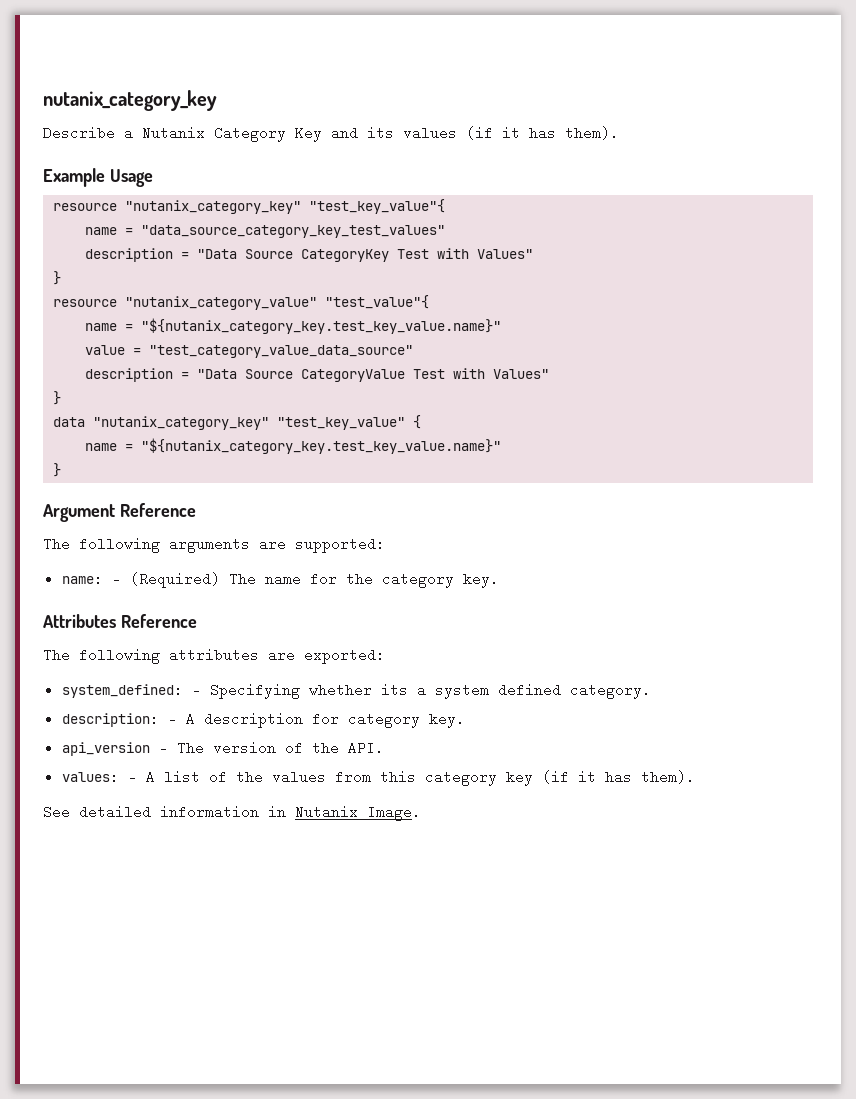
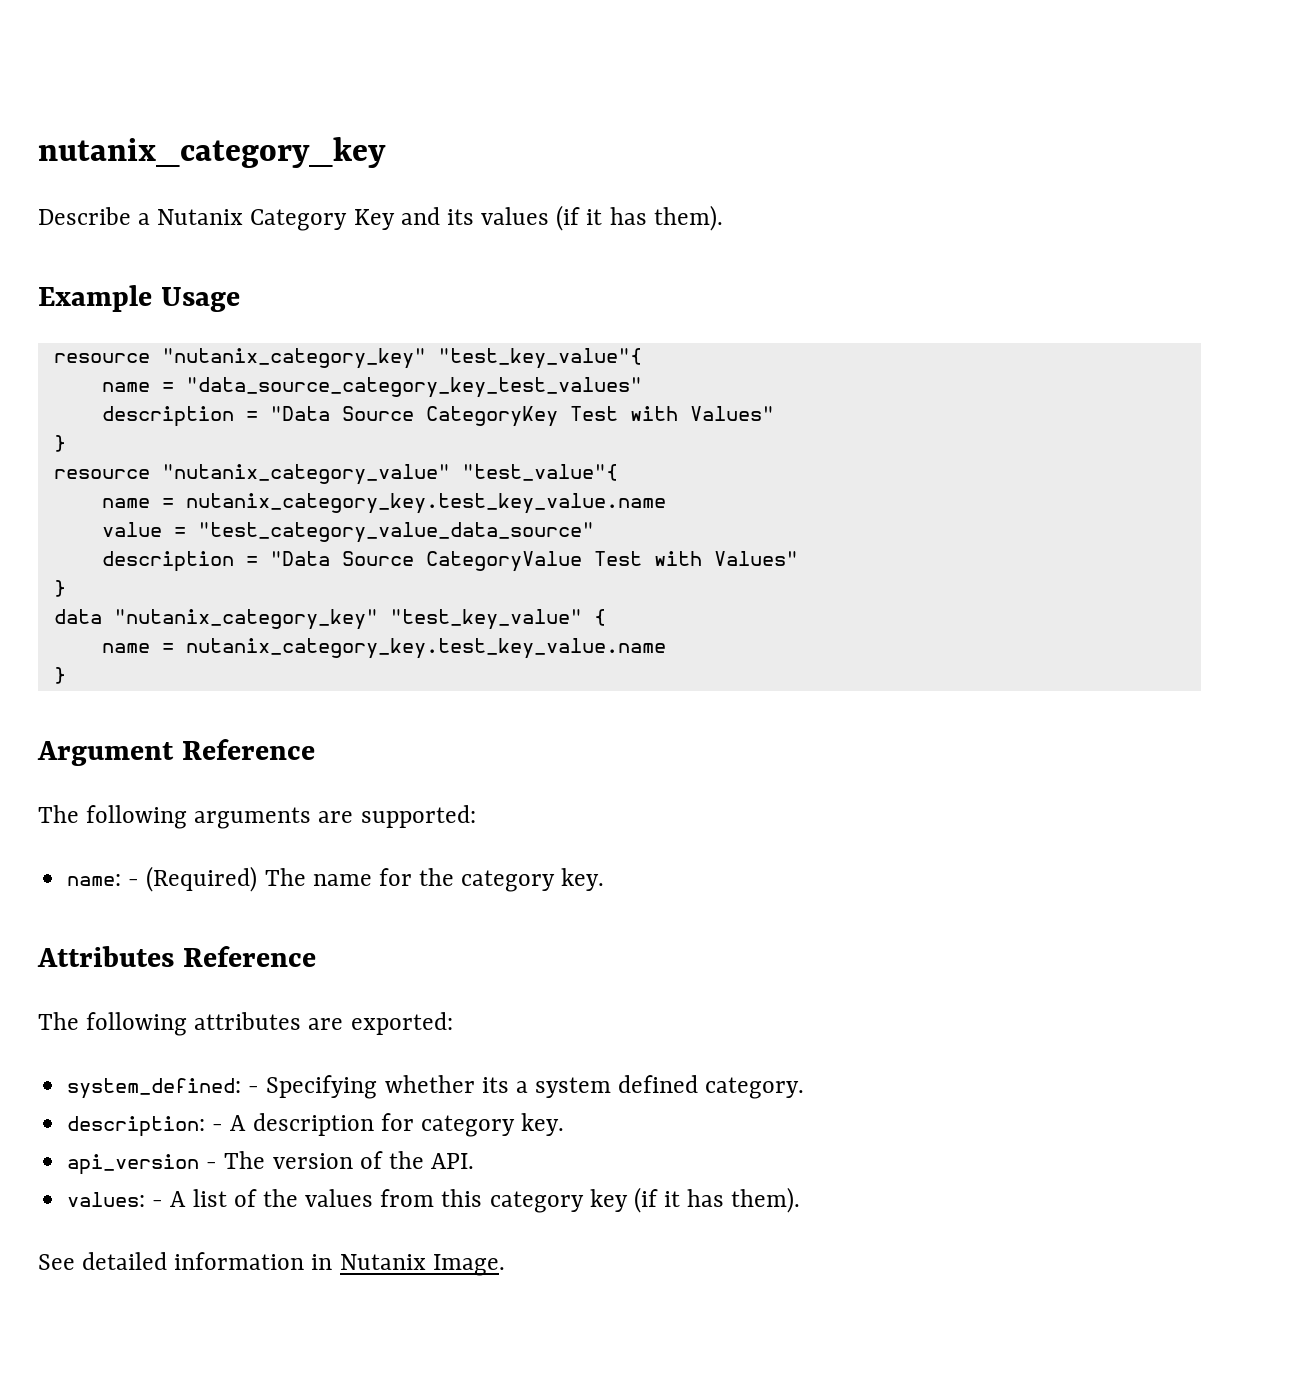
  resource "nutanix_category_value" "test_value"{
- name = "${nutanix_category_key.test_key_value.name}"
+ name = nutanix_category_key.test_key_value.name
  data "nutanix_category_key" "test_key_value" {
- name = "${nutanix_category_key.test_key_value.name}"
+ name = nutanix_category_key.test_key_value.name

